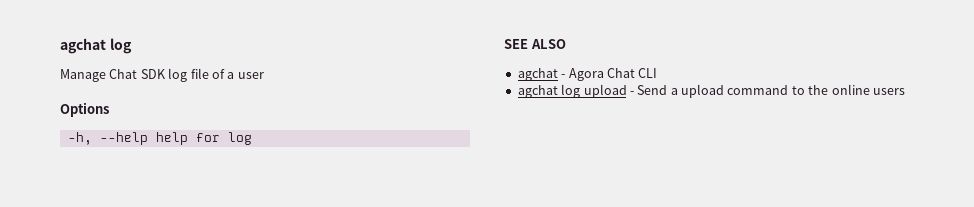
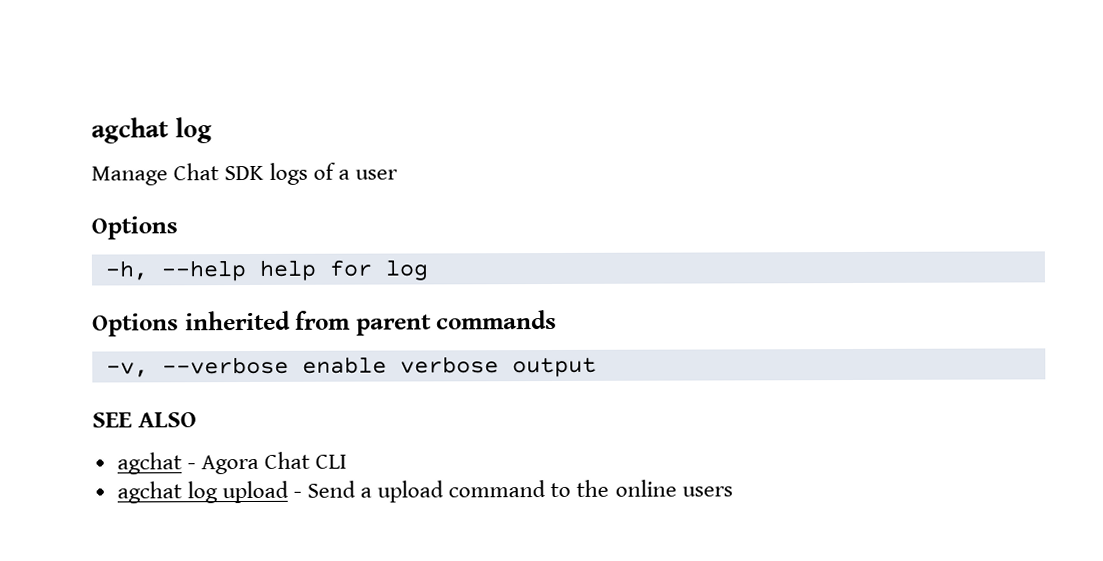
- Manage Chat SDK log file of a user
+ Manage Chat SDK logs of a user
+ Options inherited from parent commands
+ -v, --verbose enable verbose output

